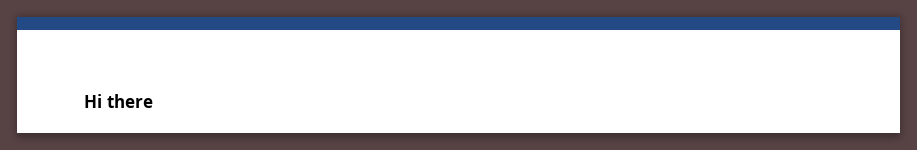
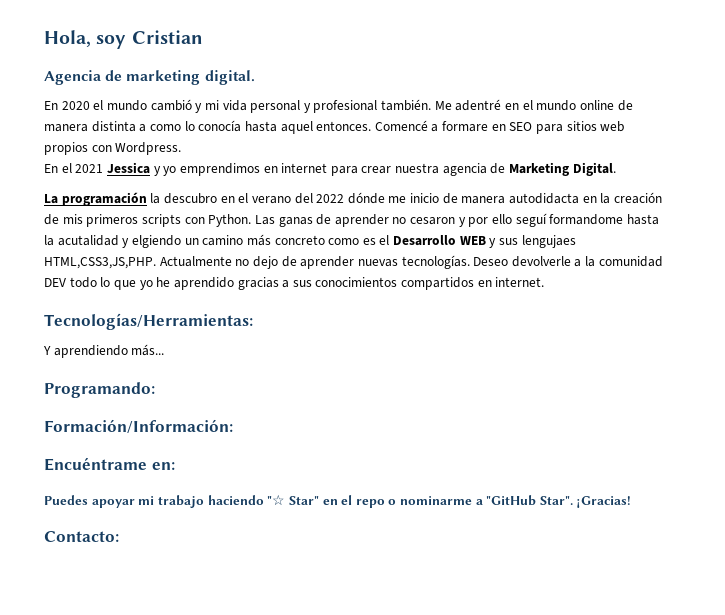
- Hi there
+ Hola, soy Cristian
+ Agencia de marketing digital.
+ En 2020 el mundo cambió y mi vida personal y profesional también. Me adentré en el mundo online de manera distinta a como lo conocía hasta aquel entonces. Comencé a formare en SEO para sitios web propios con Wordpress.
+ En el 2021 Jessica y yo emprendimos en internet para crear nuestra agencia de Marketing Digital.
+ La programación la descubro en el verano del 2022 dónde me inicio de manera autodidacta en la creación de mis primeros scripts con Python. Las ganas de aprender no cesaron y por ello seguí formandome hasta la acutalidad y elgiendo un camino más concreto como es el Desarrollo WEB y sus lengujaes HTML,CSS3,JS,PHP. Actualmente no dejo de aprender nuevas tecnologías. Deseo devolverle a la comunidad DEV todo lo que yo he aprendido gracias a sus conocimientos compartidos en internet.
+ Tecnologías/Herramientas:
+ Y aprendiendo más...
+ Programando:
+ Formación/Información:
+ Encuéntrame en:
+ Puedes apoyar mi trabajo haciendo "☆ Star" en el repo o nominarme a "GitHub Star". ¡Gracias!
+ Contacto:

